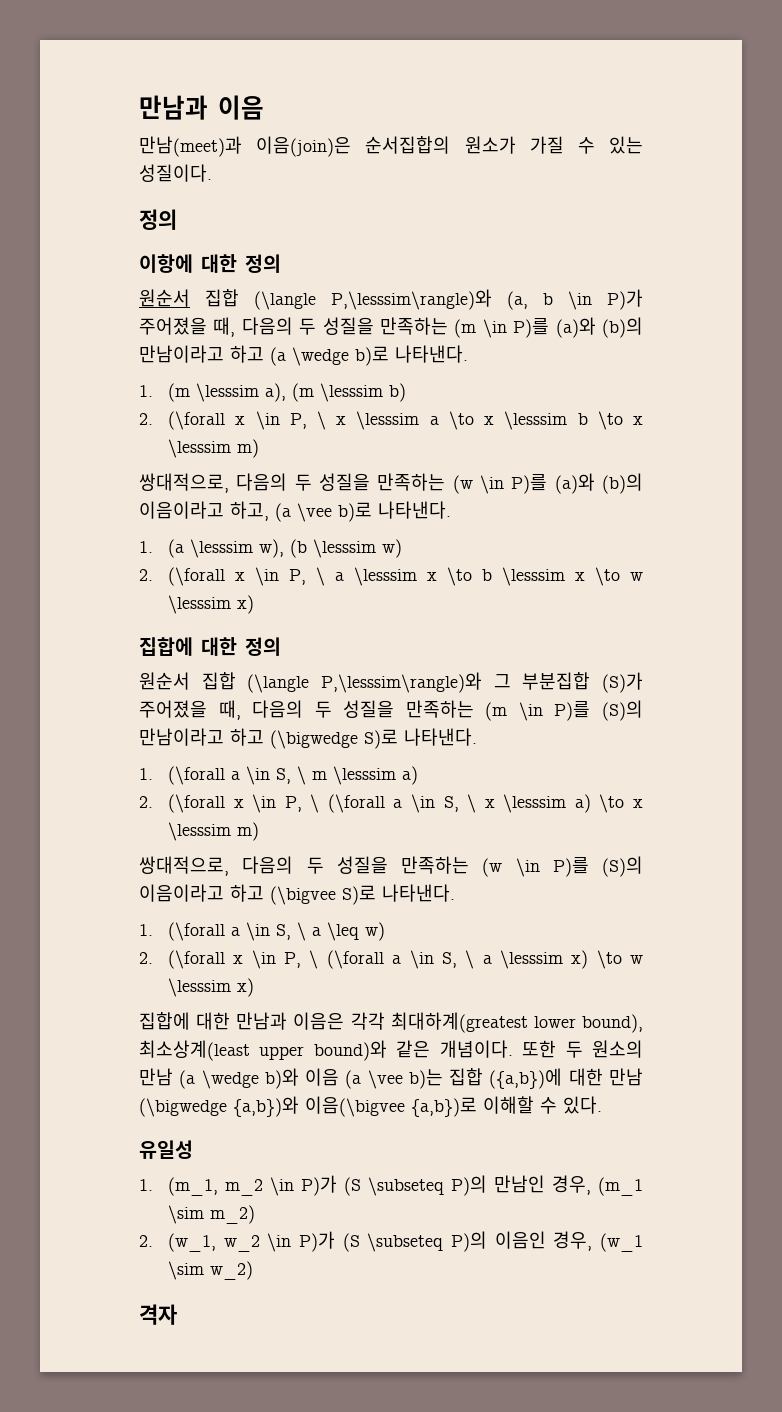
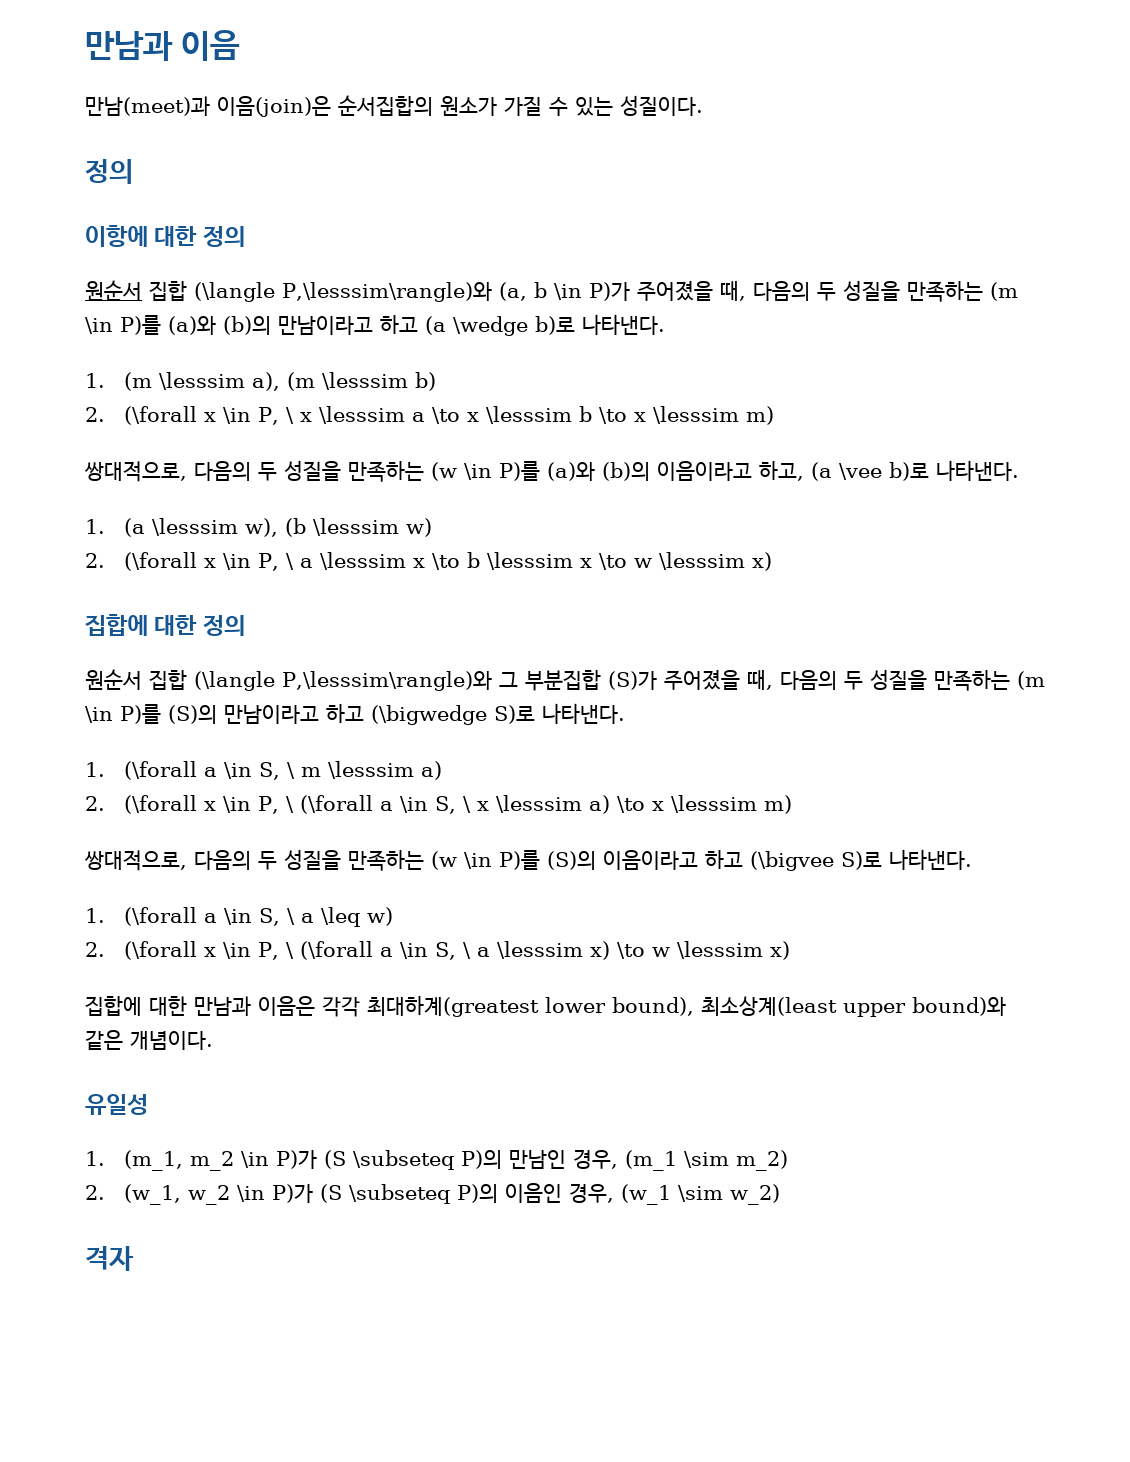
- 또한 두 원소의 만남 (a \wedge b)와 이음 (a \vee b)는 집합 ({a,b})에 대한 만남 (\bigwedge {a,b})와 이음(\bigvee {a,b})로 이해할 수 있다.

